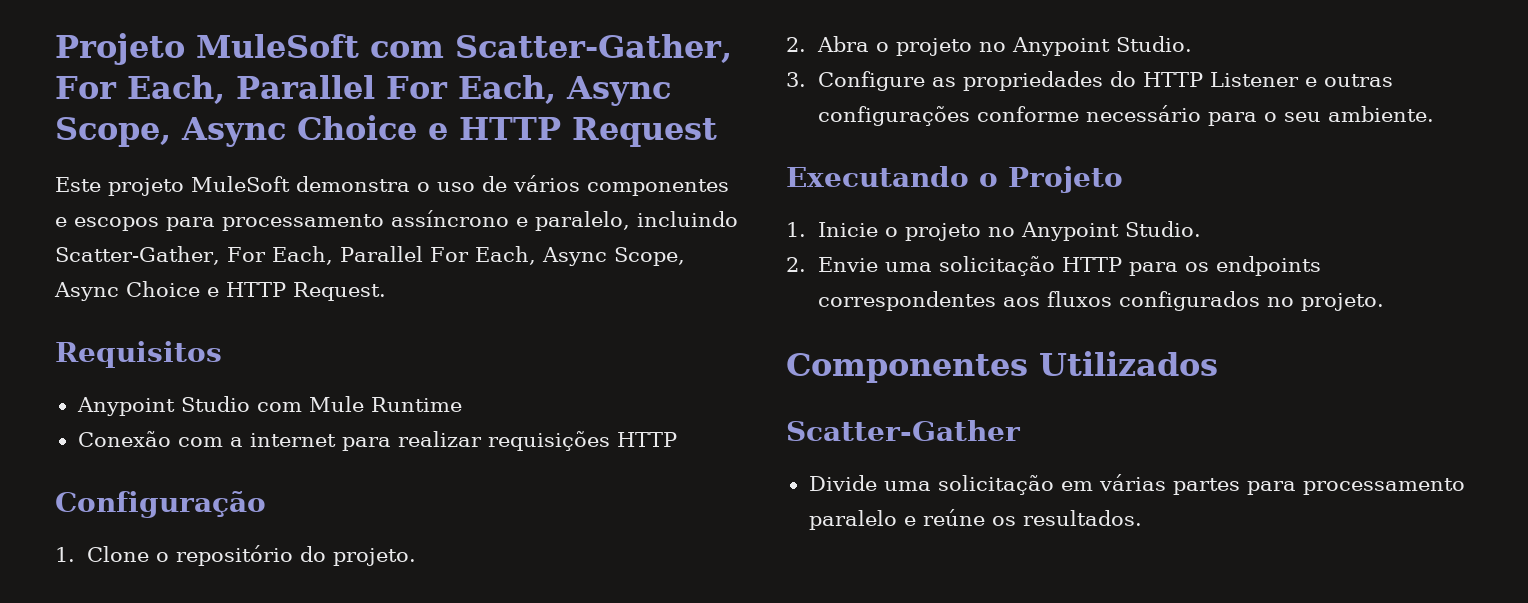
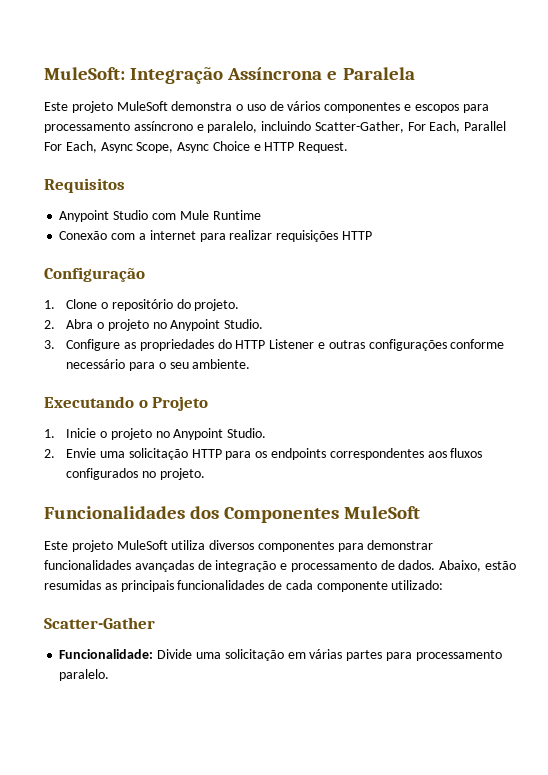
- Projeto MuleSoft com Scatter-Gather, For Each, Parallel For Each, Async Scope, Async Choice e HTTP Request
+ MuleSoft: Integração Assíncrona e Paralela
- Componentes Utilizados
+ Funcionalidades dos Componentes MuleSoft
+ Este projeto MuleSoft utiliza diversos componentes para demonstrar funcionalidades avançadas de integração e processamento de dados. Abaixo, estão resumidas as principais funcionalidades de cada componente utilizado:
- Divide uma solicitação em várias partes para processamento paralelo e reúne os resultados.
+ Funcionalidade: Divide uma solicitação em várias partes para processamento paralelo.

